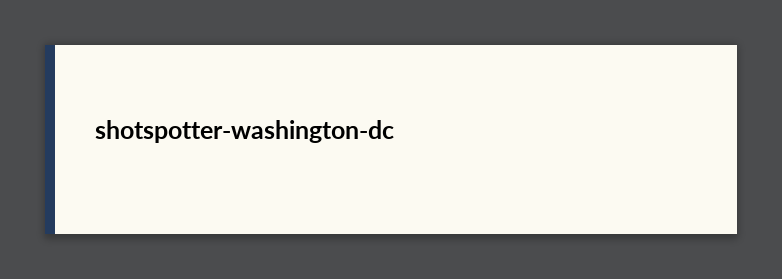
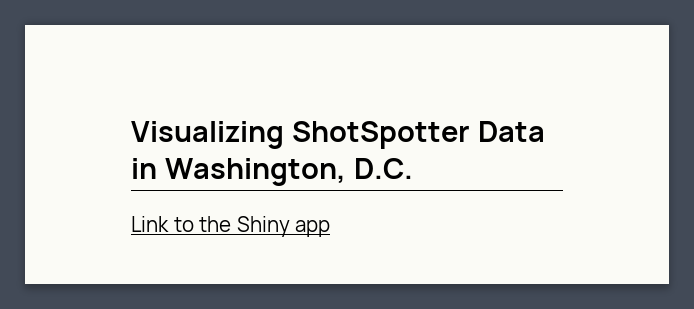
- shotspotter-washington-dc
+ Visualizing ShotSpotter Data in Washington, D.C.
+ Link to the Shiny app

